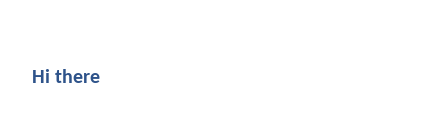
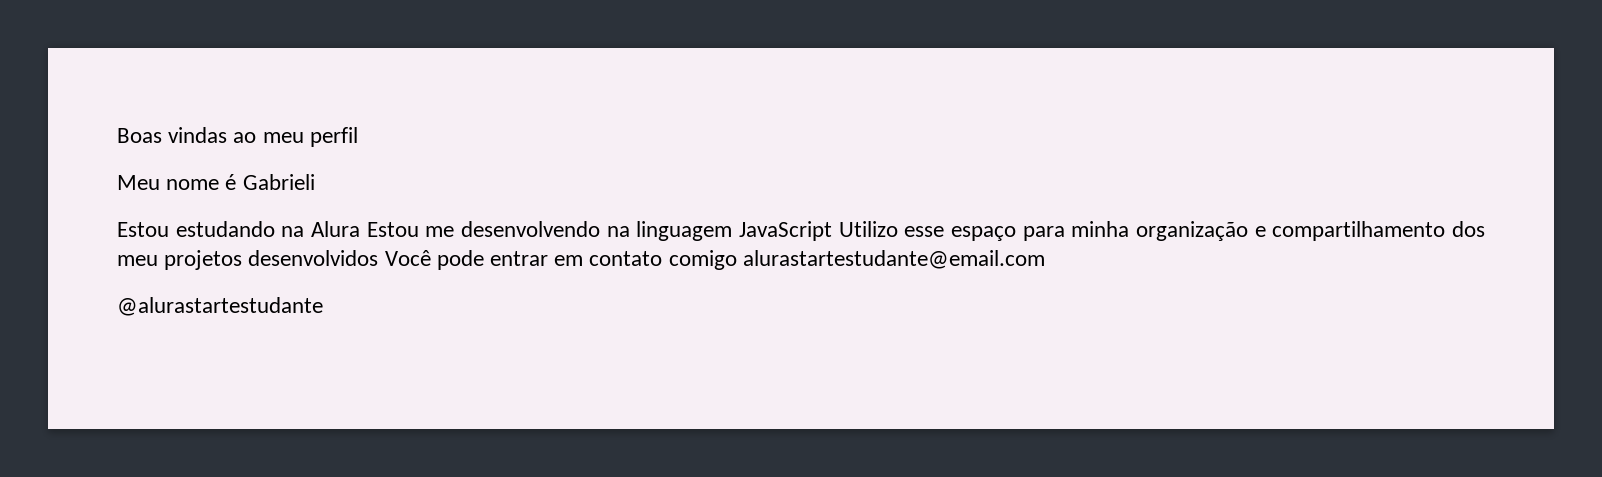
- Hi there
+ Boas vindas ao meu perfil
+ Meu nome é Gabrieli
+ Estou estudando na Alura Estou me desenvolvendo na linguagem JavaScript Utilizo esse espaço para minha organização e compartilhamento dos meu projetos desenvolvidos Você pode entrar em contato comigo alurastartestudante@email.com
+ @alurastartestudante

